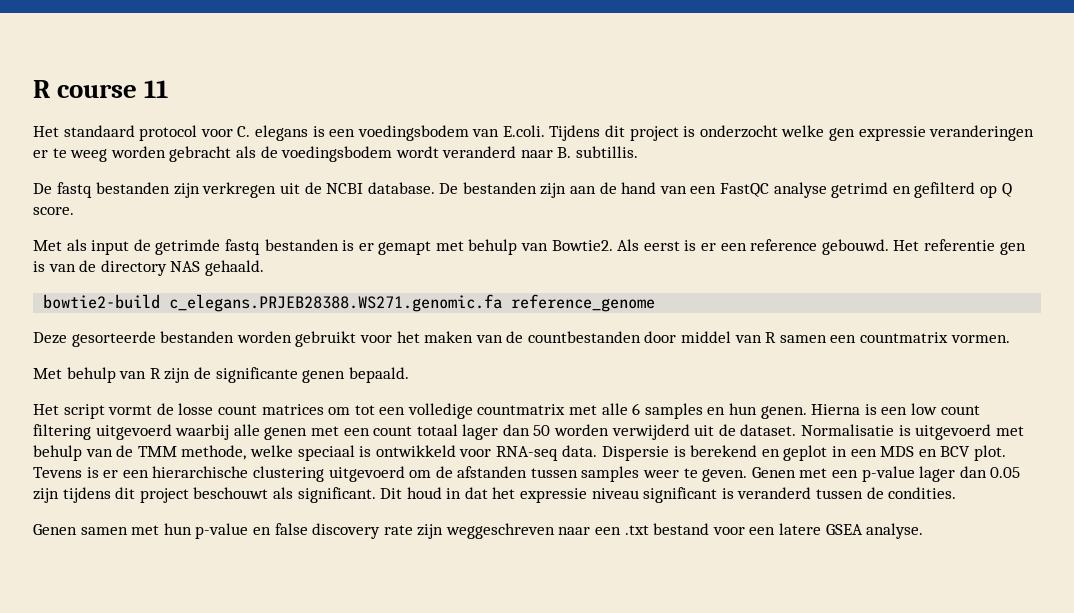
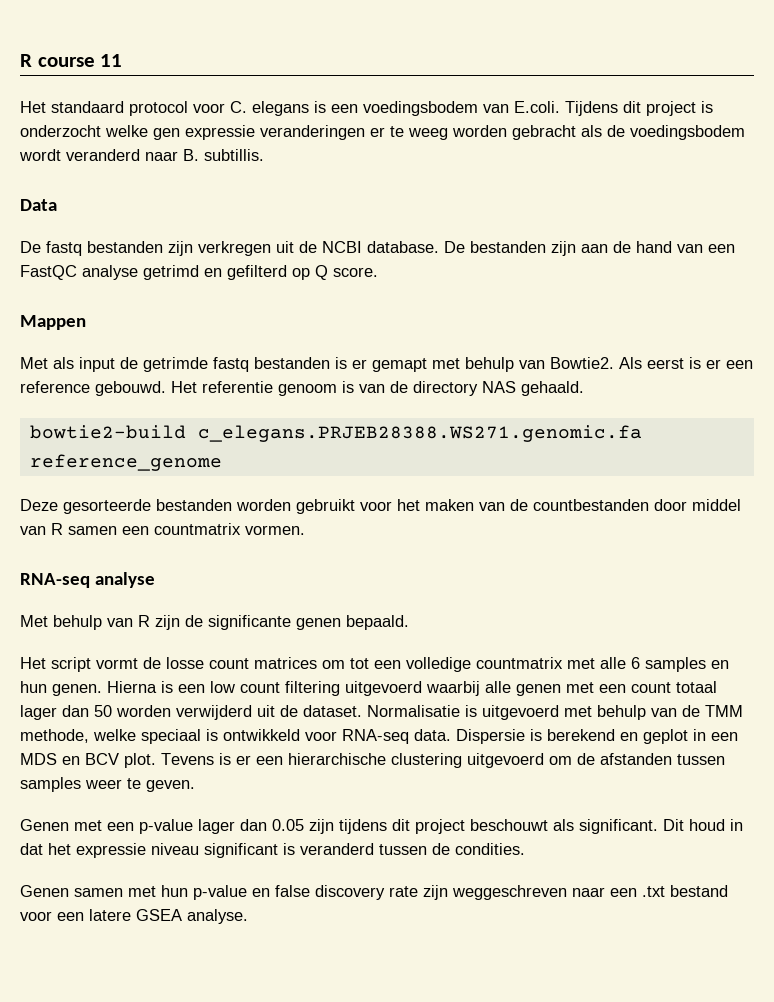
+ Data
+ Mappen
- Het referentie gen is van de directory NAS gehaald.
+ Het referentie genoom is van de directory NAS gehaald.
+ RNA-seq analyse
- Tevens is er een hierarchische clustering uitgevoerd om de afstanden tussen samples weer te geven. Genen met een p-value lager dan 0.05 zijn tijdens dit project beschouwt als significant.
+ Tevens is er een hierarchische clustering uitgevoerd om de afstanden tussen samples weer te geven.
+ Genen met een p-value lager dan 0.05 zijn tijdens dit project beschouwt als significant.

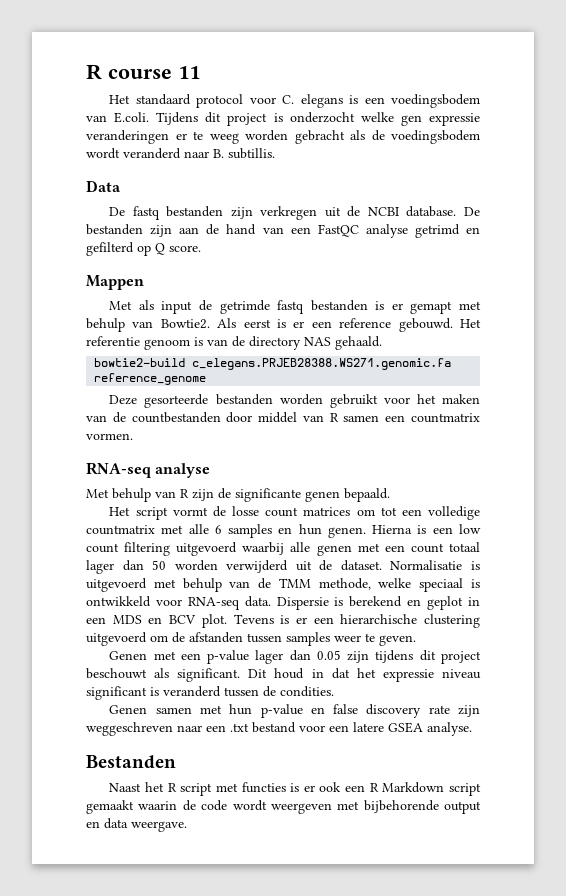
+ Bestanden
+ Naast het R script met functies is er ook een R Markdown script gemaakt waarin de code wordt weergeven met bijbehorende output en data weergave.

